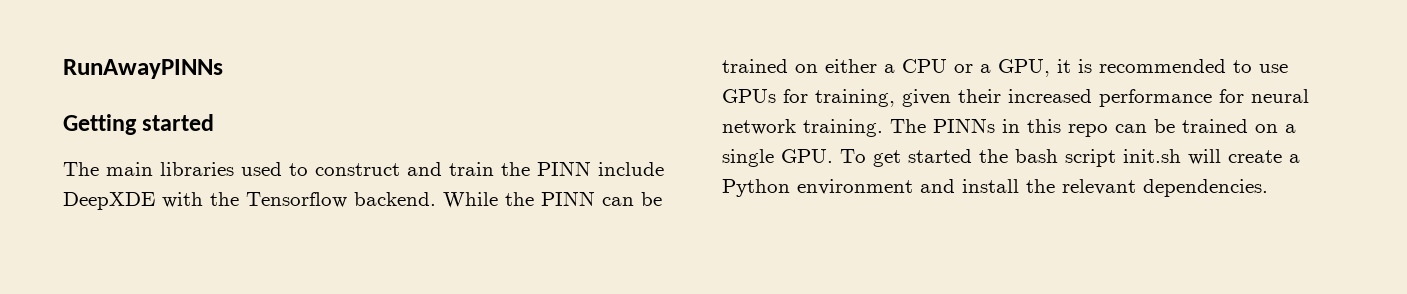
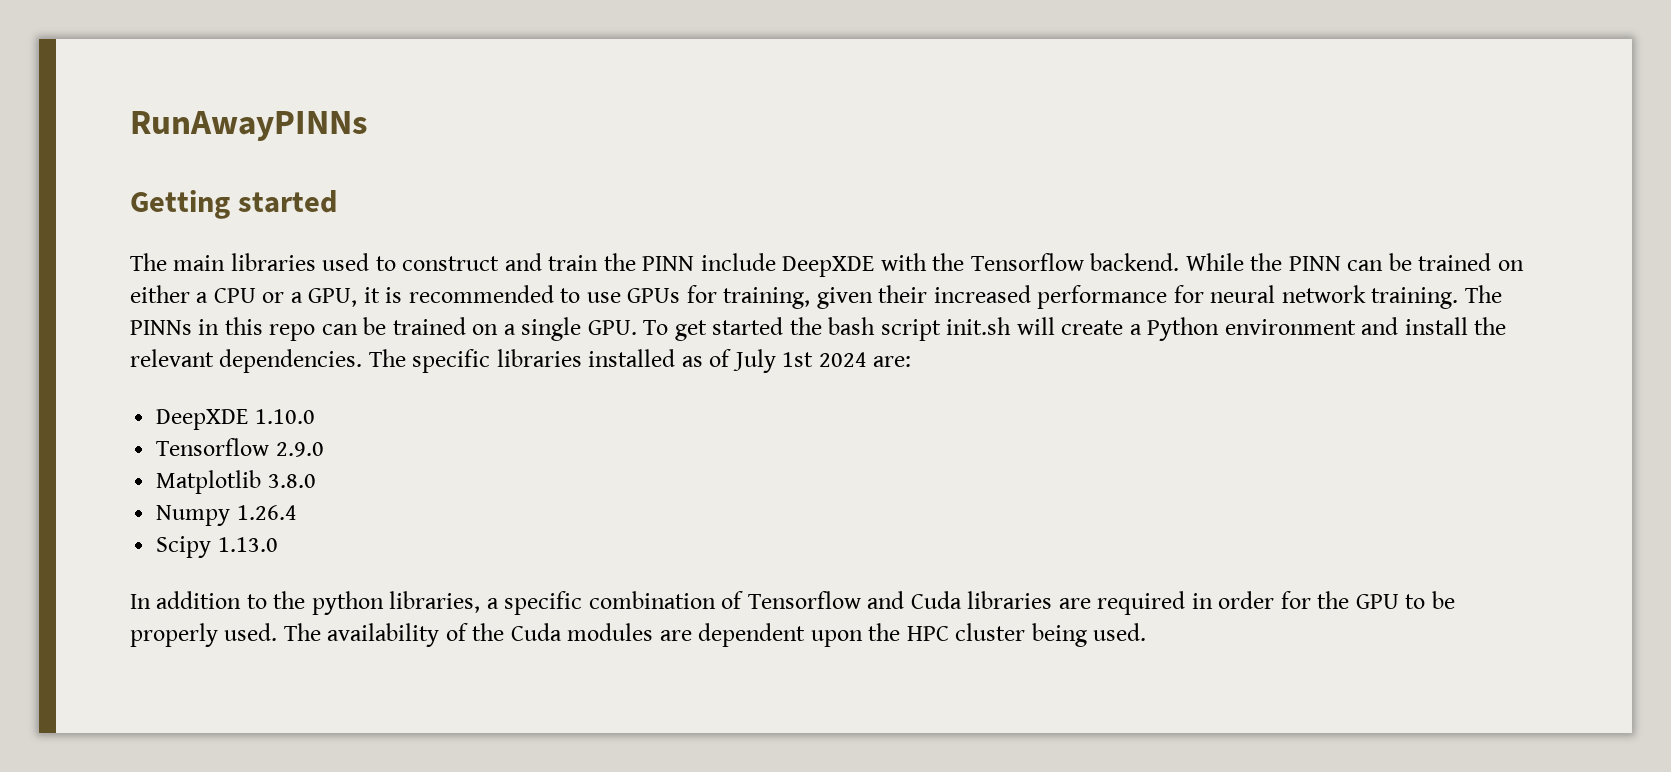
+ The specific libraries installed as of July 1st 2024 are:
+ DeepXDE 1.10.0
+ Tensorflow 2.9.0
+ Matplotlib 3.8.0
+ Numpy 1.26.4
+ Scipy 1.13.0
+ In addition to the python libraries, a specific combination of Tensorflow and Cuda libraries are required in order for the GPU to be properly used. The availability of the Cuda modules are dependent upon the HPC cluster being used.

